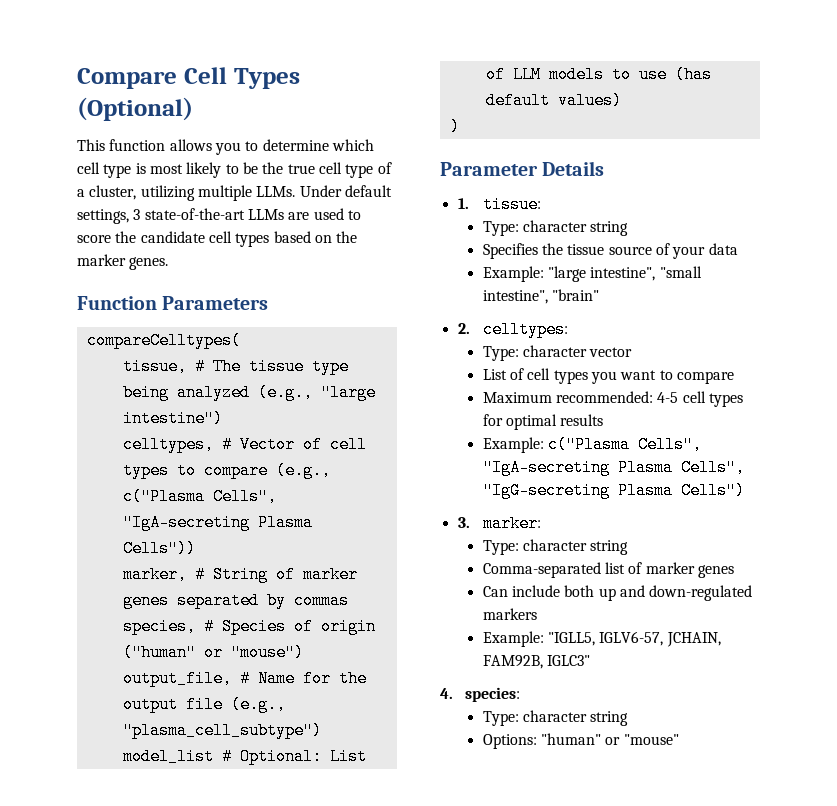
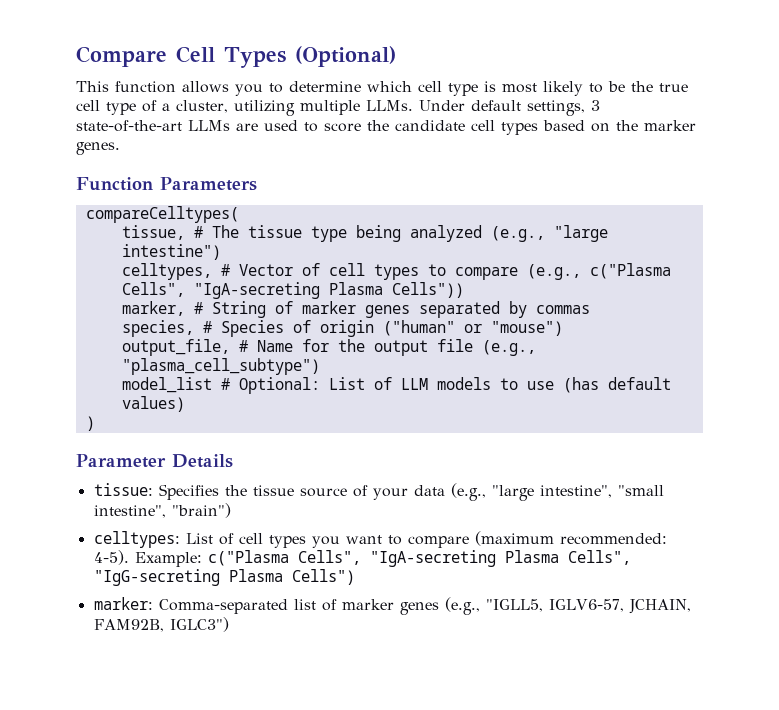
- 1. tissue:
- Type: character string
- Specifies the tissue source of your data
- Example: "large intestine", "small intestine", "brain"
- 2. celltypes:
- Type: character vector
- List of cell types you want to compare
- Maximum recommended: 4-5 cell types for optimal results
- Example: c("Plasma Cells", "IgA-secreting Plasma Cells", "IgG-secreting Plasma Cells")
+ tissue: Specifies the tissue source of your data (e.g., "large intestine", "small intestine", "brain")
+ celltypes: List of cell types you want to compare (maximum recommended: 4-5). Example: c("Plasma Cells", "IgA-secreting Plasma Cells", "IgG-secreting Plasma Cells")
- 3. marker:
- Type: character string
- Comma-separated list of marker genes
- Can include both up and down-regulated markers
- Example: "IGLL5, IGLV6-57, JCHAIN, FAM92B, IGLC3"
- 4. species:
- Type: character string
- Options: "human" or "mouse"
+ marker: Comma-separated list of marker genes (e.g., "IGLL5, IGLV6-57, JCHAIN, FAM92B, IGLC3")

